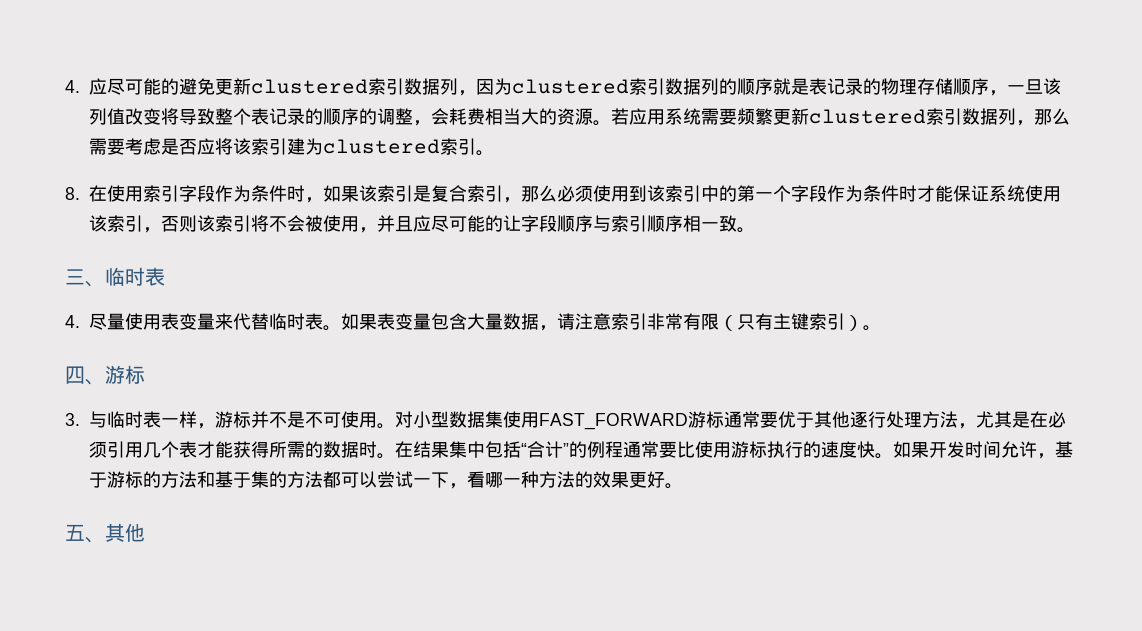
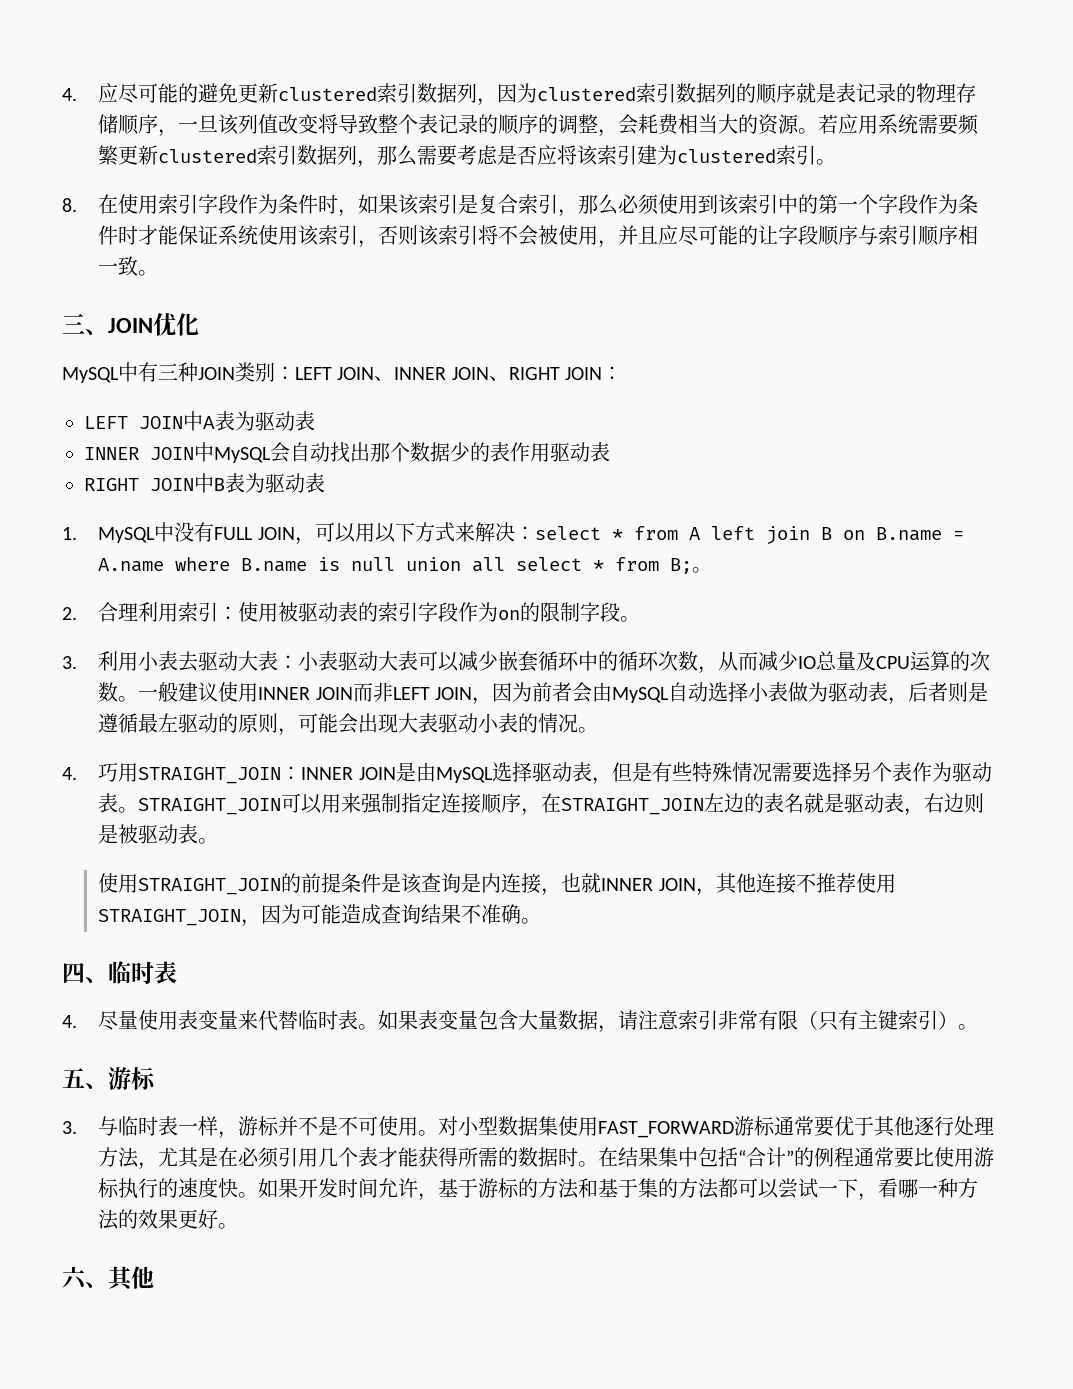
- 三、临时表
+ 三、JOIN优化
+ MySQL中有三种JOIN类别：LEFT JOIN、INNER JOIN、RIGHT JOIN：
+ LEFT JOIN中A表为驱动表
+ INNER JOIN中MySQL会自动找出那个数据少的表作用驱动表
+ RIGHT JOIN中B表为驱动表
+ 1. MySQL中没有FULL JOIN，可以用以下方式来解决：select * from A left join B on B.name = A.name where B.name is null union all select * from B;。
+ 2.合理利用索引：使用被驱动表的索引字段作为on的限制字段。
+ 3.利用小表去驱动大表：小表驱动大表可以减少嵌套循环中的循环次数，从而减少IO总量及CPU运算的次数。一般建议使用INNER JOIN而非LEFT JOIN，因为前者会由MySQL自动选择小表做为驱动表，后者则是遵循最左驱动的原则，可能会出现大表驱动小表的情况。
+ 4.巧用STRAIGHT_JOIN：INNER JOIN是由MySQL选择驱动表，但是有些特殊情况需要选择另个表作为驱动表。STRAIGHT_JOIN可以用来强制指定连接顺序，在STRAIGHT_JOIN左边的表名就是驱动表，右边则是被驱动表。
+ 使用STRAIGHT_JOIN的前提条件是该查询是内连接，也就INNER JOIN，其他连接不推荐使用STRAIGHT_JOIN，因为可能造成查询结果不准确。
+ 四、临时表
- 四、游标
+ 五、游标
- 五、其他
+ 六、其他

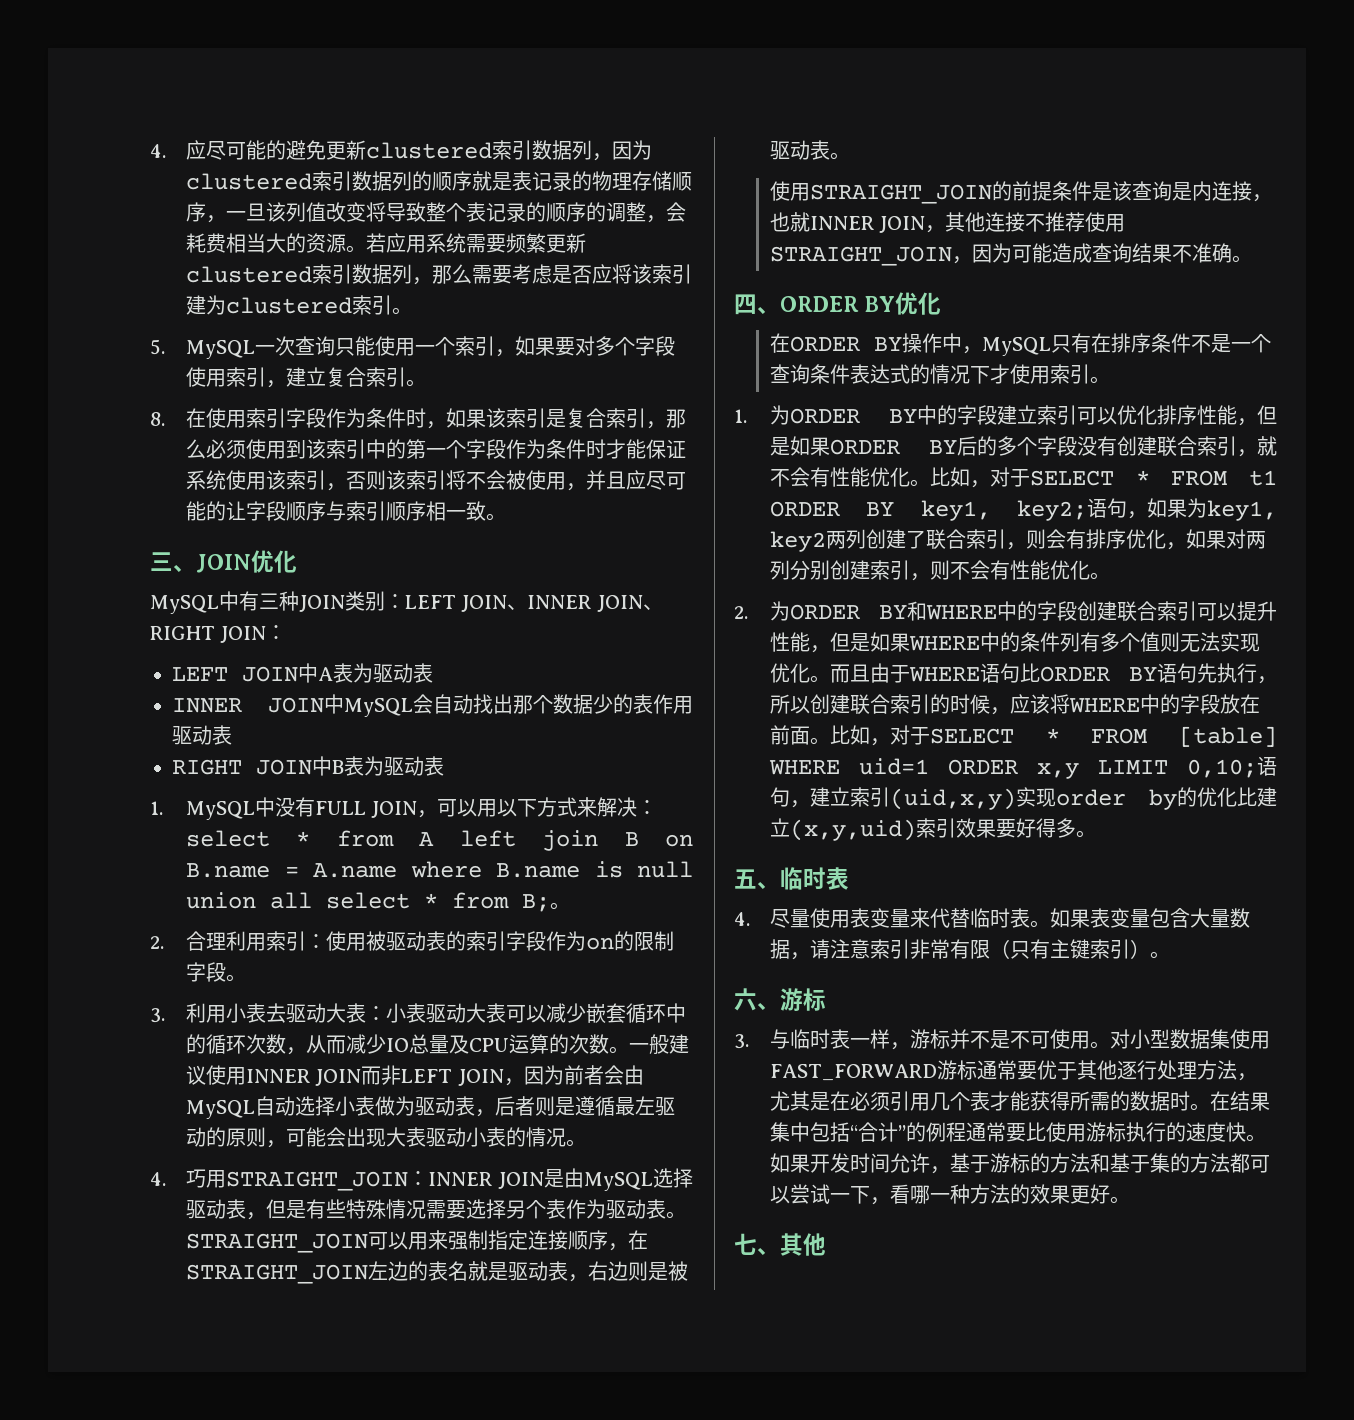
+ 5. MySQL一次查询只能使用一个索引，如果要对多个字段使用索引，建立复合索引。
- 四、临时表
+ 四、ORDER BY优化
+ 在ORDER BY操作中，MySQL只有在排序条件不是一个查询条件表达式的情况下才使用索引。
+ 1.为ORDER BY中的字段建立索引可以优化排序性能，但是如果ORDER BY后的多个字段没有创建联合索引，就不会有性能优化。比如，对于SELECT * FROM t1 ORDER BY key1, key2;语句，如果为key1, key2两列创建了联合索引，则会有排序优化，如果对两列分别创建索引，则不会有性能优化。
+ 2.为ORDER BY和WHERE中的字段创建联合索引可以提升性能，但是如果WHERE中的条件列有多个值则无法实现优化。而且由于WHERE语句比ORDER BY语句先执行，所以创建联合索引的时候，应该将WHERE中的字段放在前面。比如，对于SELECT * FROM [table] WHERE uid=1 ORDER x,y LIMIT 0,10;语句，建立索引(uid,x,y)实现order by的优化比建立(x,y,uid)索引效果要好得多。
+ 五、临时表
- 五、游标
+ 六、游标
- 六、其他
+ 七、其他

